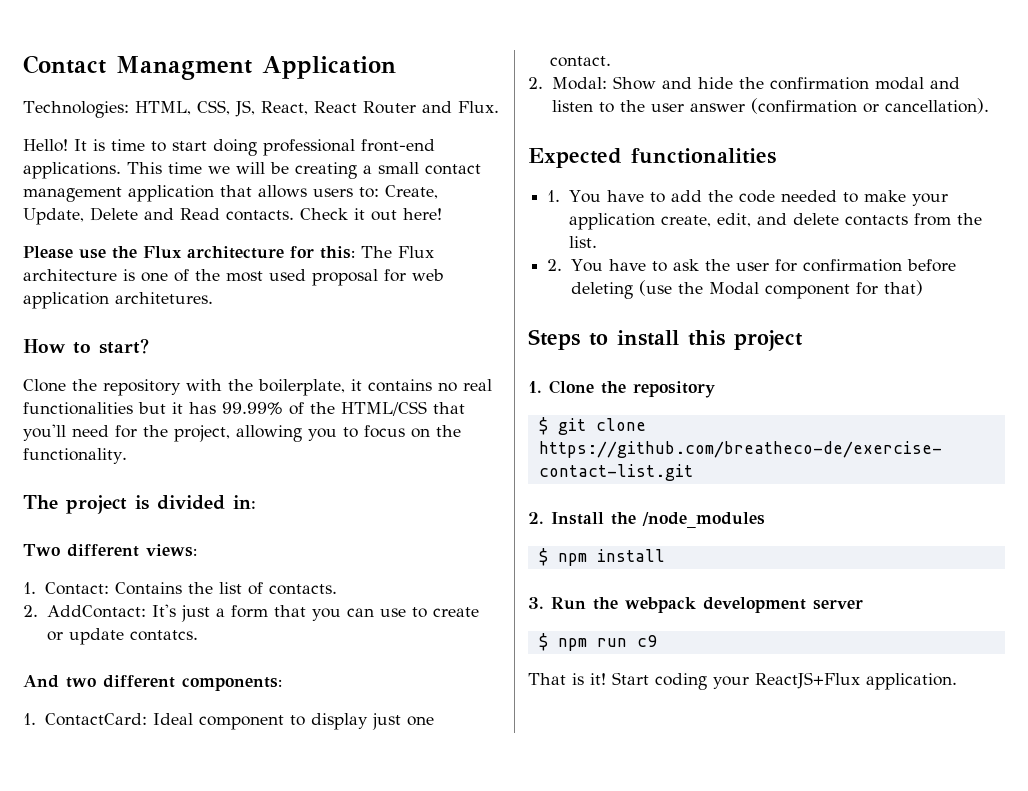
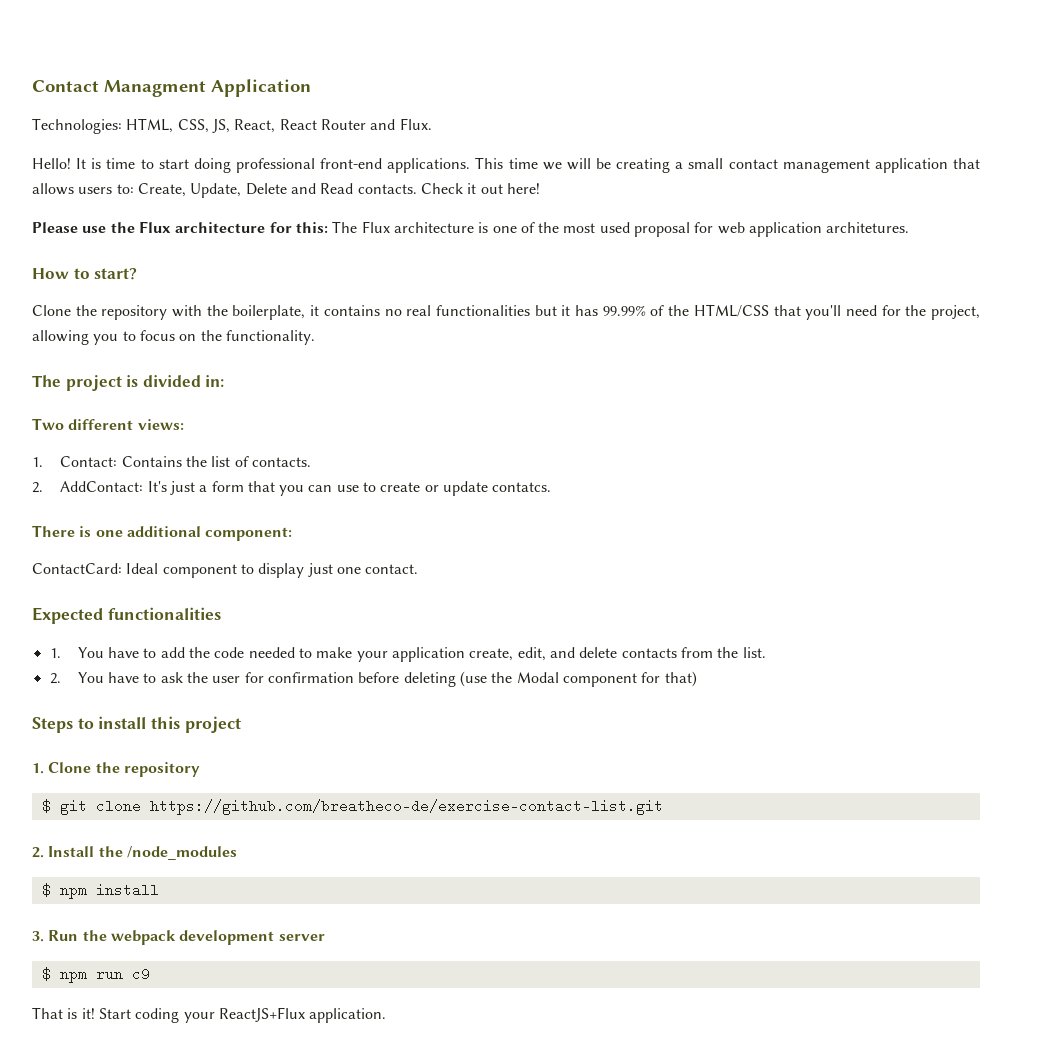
- And two different components:
- 1. ContactCard: Ideal component to display just one contact.
+ There is one additional component:
+ ContactCard: Ideal component to display just one contact.
- 2. Modal: Show and hide the confirmation modal and listen to the user answer (confirmation or cancellation).

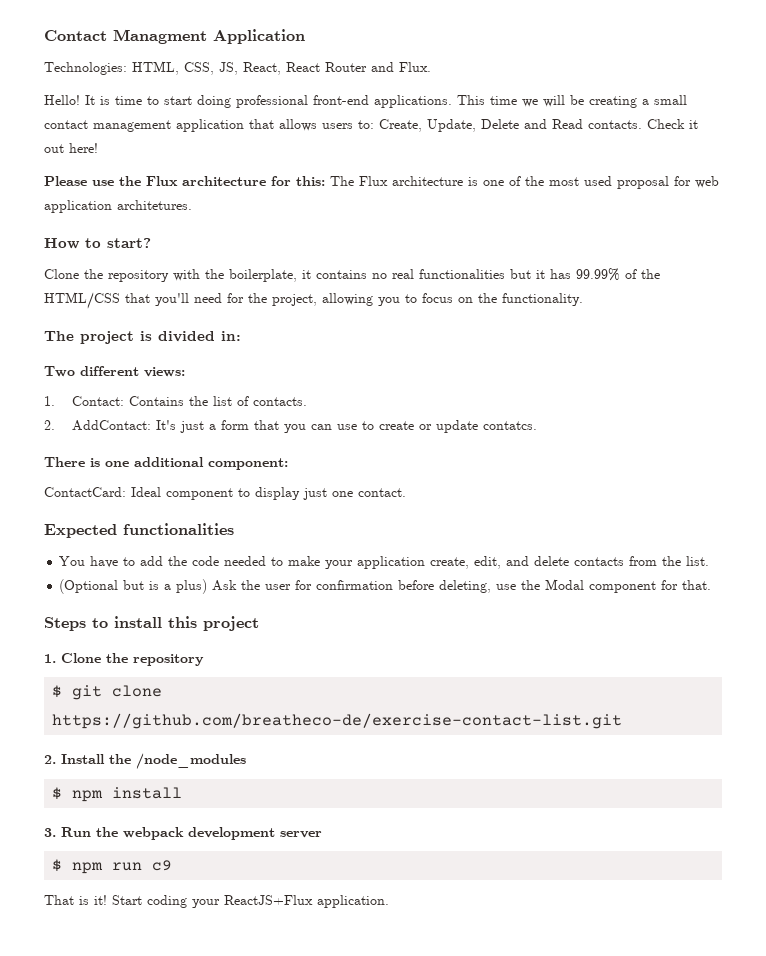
- 1. You have to add the code needed to make your application create, edit, and delete contacts from the list.
+ You have to add the code needed to make your application create, edit, and delete contacts from the list.
- 2. You have to ask the user for confirmation before deleting (use the Modal component for that)
+ (Optional but is a plus) Ask the user for confirmation before deleting, use the Modal component for that.

